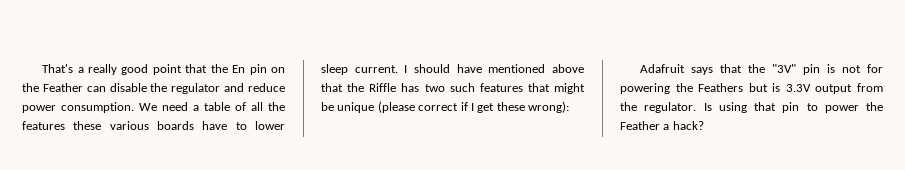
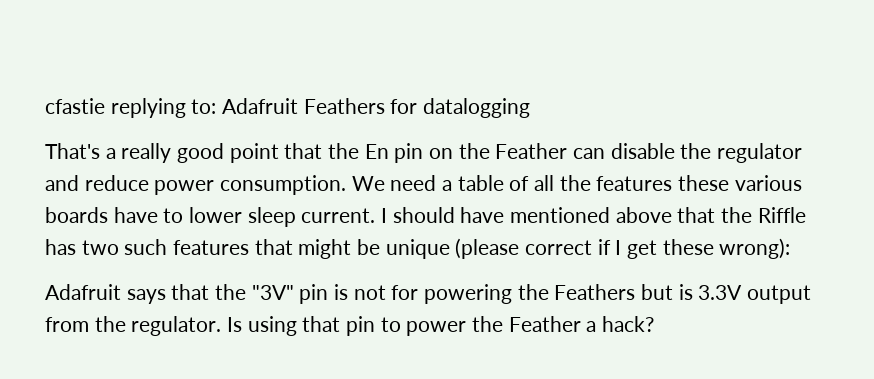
+ cfastie replying to: Adafruit Feathers for datalogging

